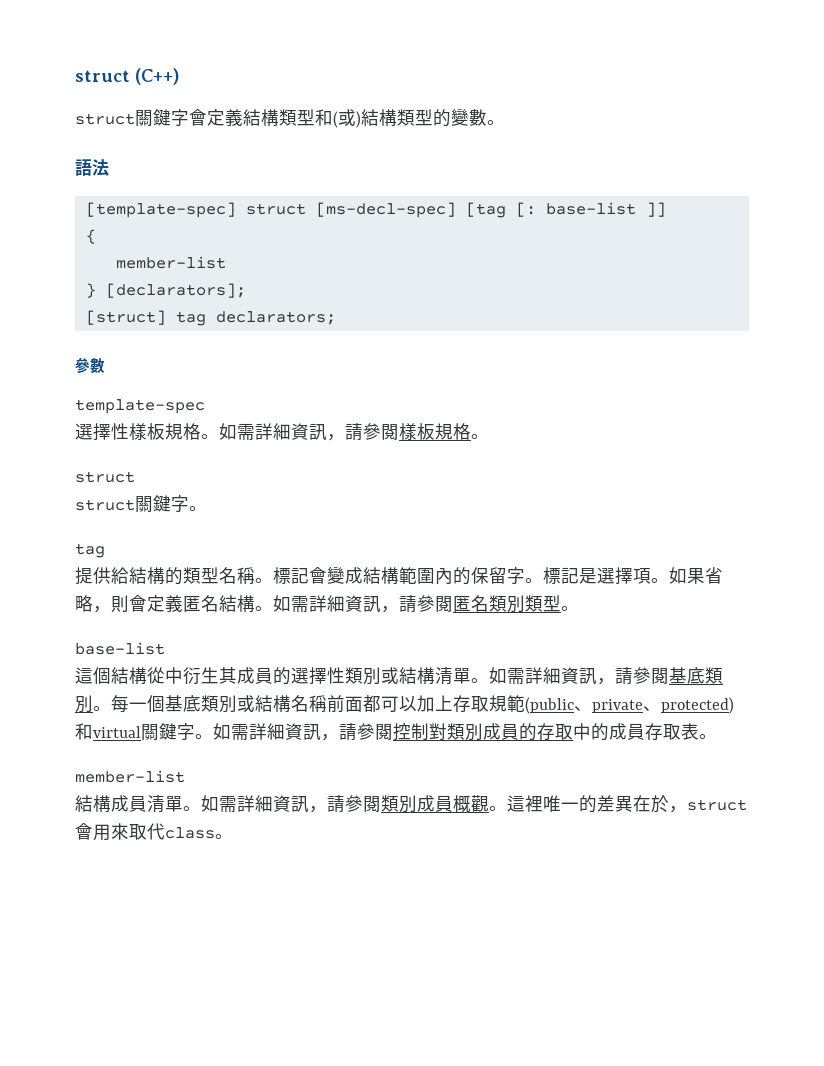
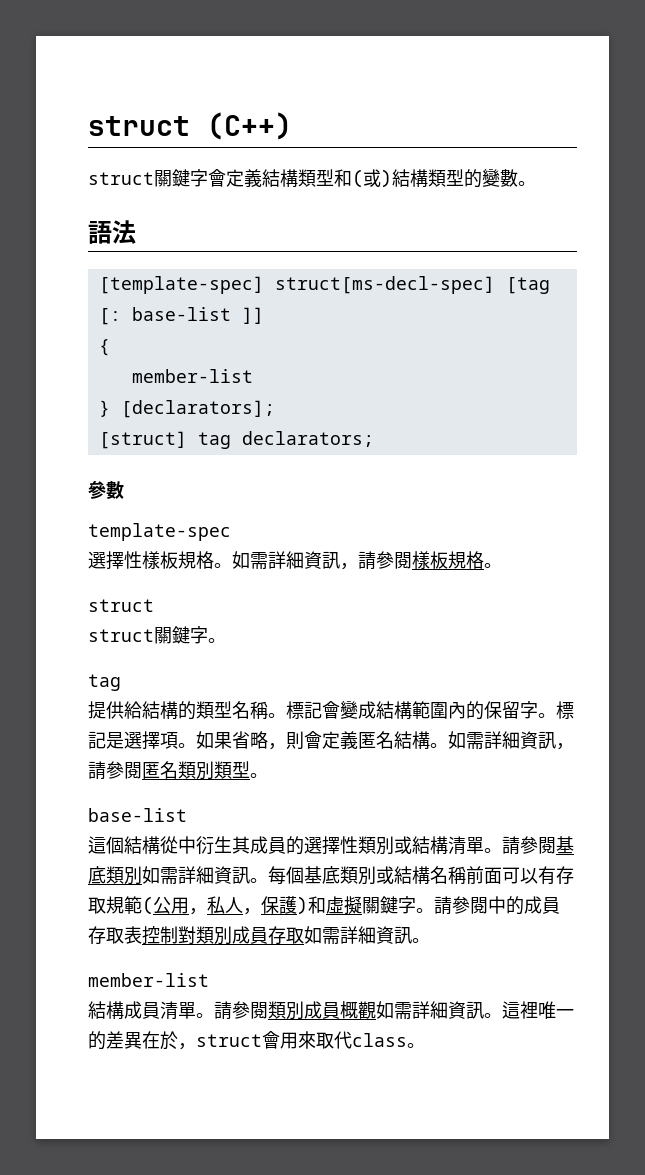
- [template-spec] struct [ms-decl-spec] [tag [: base-list ]]
+ [template-spec] struct[ms-decl-spec] [tag [: base-list ]]
- 如需詳細資訊，請參閱基底類別。每一個基底類別或結構名稱前面都可以加上存取規範(public、private、protected)和virtual關鍵字。如需詳細資訊，請參閱控制對類別成員的存取中的成員存取表。
+ 請參閱基底類別如需詳細資訊。每個基底類別或結構名稱前面可以有存取規範(公用，私人，保護)和虛擬關鍵字。請參閱中的成員存取表控制對類別成員存取如需詳細資訊。
- 如需詳細資訊，請參閱類別成員概觀。
+ 請參閱類別成員概觀如需詳細資訊。

